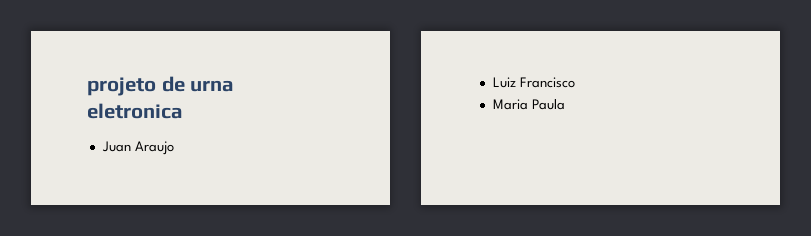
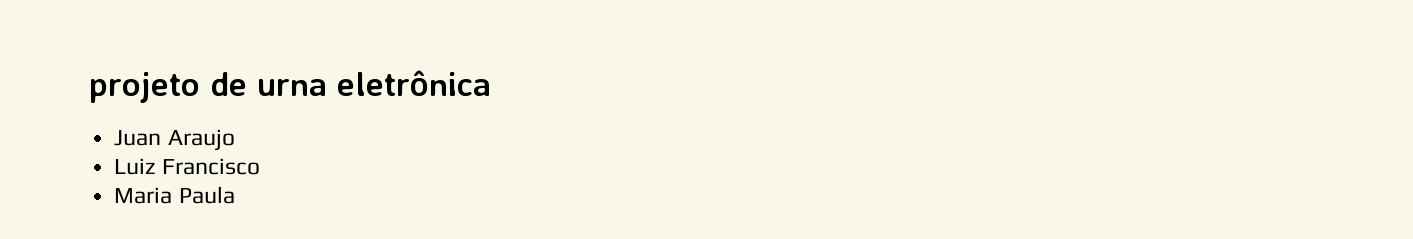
- projeto de urna eletronica
+ projeto de urna eletrônica

